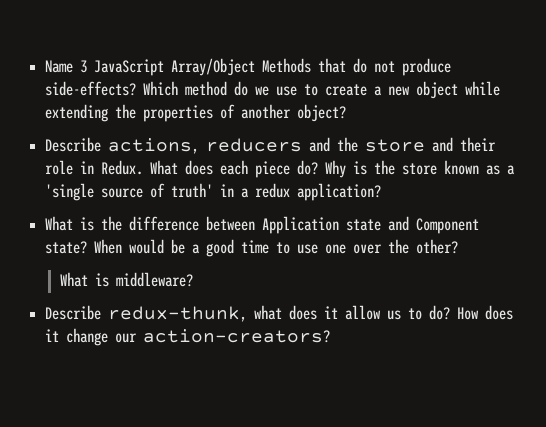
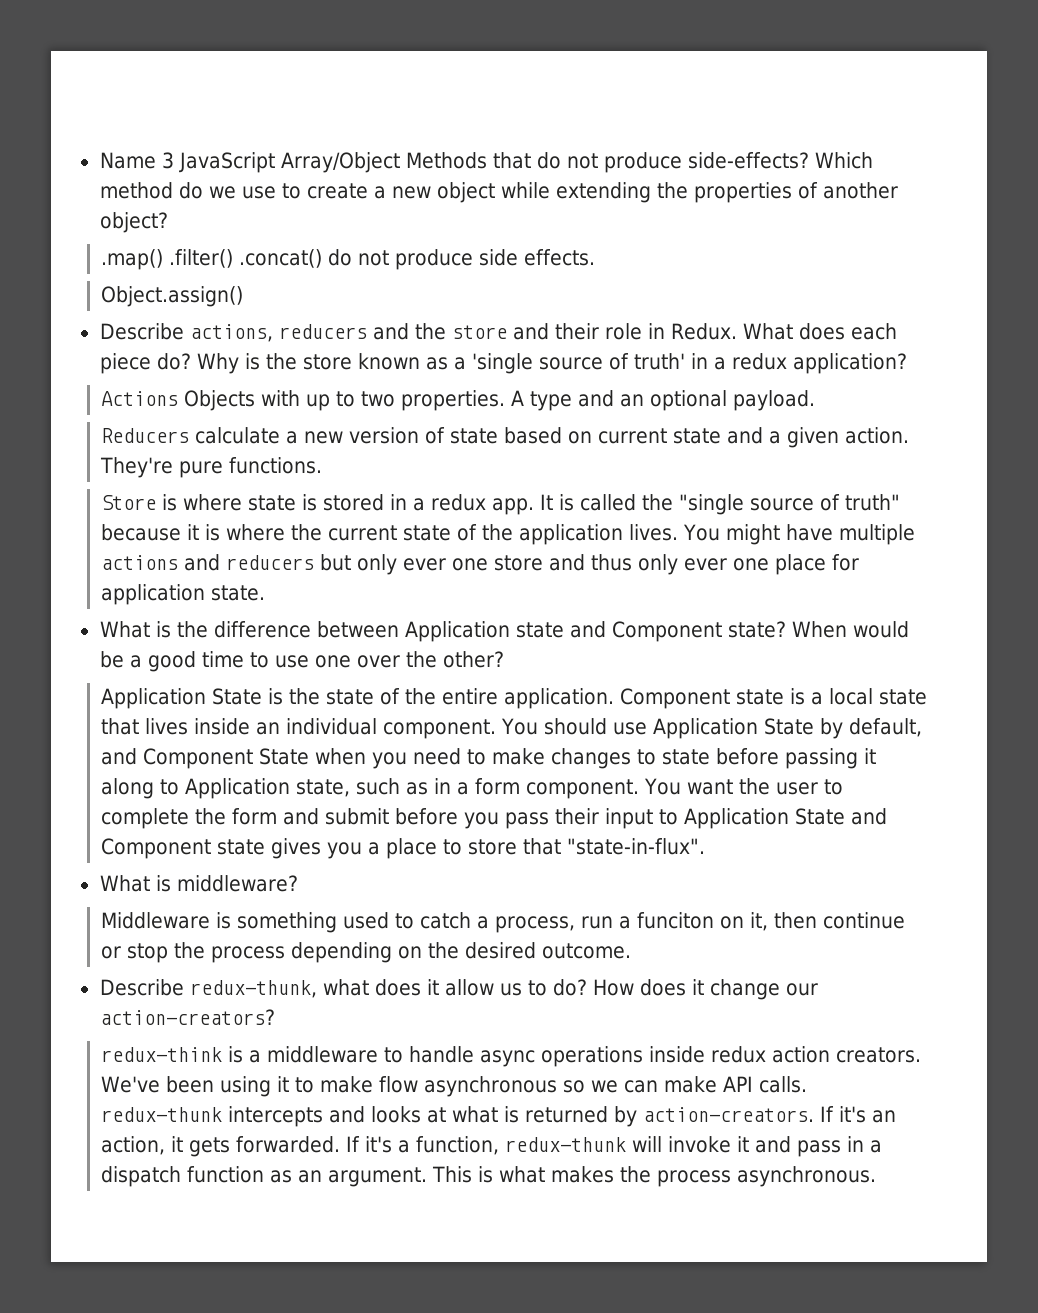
+ .map() .filter() .concat() do not produce side effects.
+ Object.assign()
+ Actions Objects with up to two properties. A type and an optional payload.
+ Reducers calculate a new version of state based on current state and a given action. They're pure functions.
+ Store is where state is stored in a redux app. It is called the "single source of truth" because it is where the current state of the application lives. You might have multiple actions and reducers but only ever one store and thus only ever one place for application state.
+ Application State is the state of the entire application. Component state is a local state that lives inside an individual component. You should use Application State by default, and Component State when you need to make changes to state before passing it along to Application state, such as in a form component. You want the user to complete the form and submit before you pass their input to Application State and Component state gives you a place to store that "state-in-flux".
  What is middleware?
+ Middleware is something used to catch a process, run a funciton on it, then continue or stop the process depending on the desired outcome.
+ redux-think is a middleware to handle async operations inside redux action creators. We've been using it to make flow asynchronous so we can make API calls. redux-thunk intercepts and looks at what is returned by action-creators. If it's an action, it gets forwarded. If it's a function, redux-thunk will invoke it and pass in a dispatch function as an argument. This is what makes the process asynchronous.

